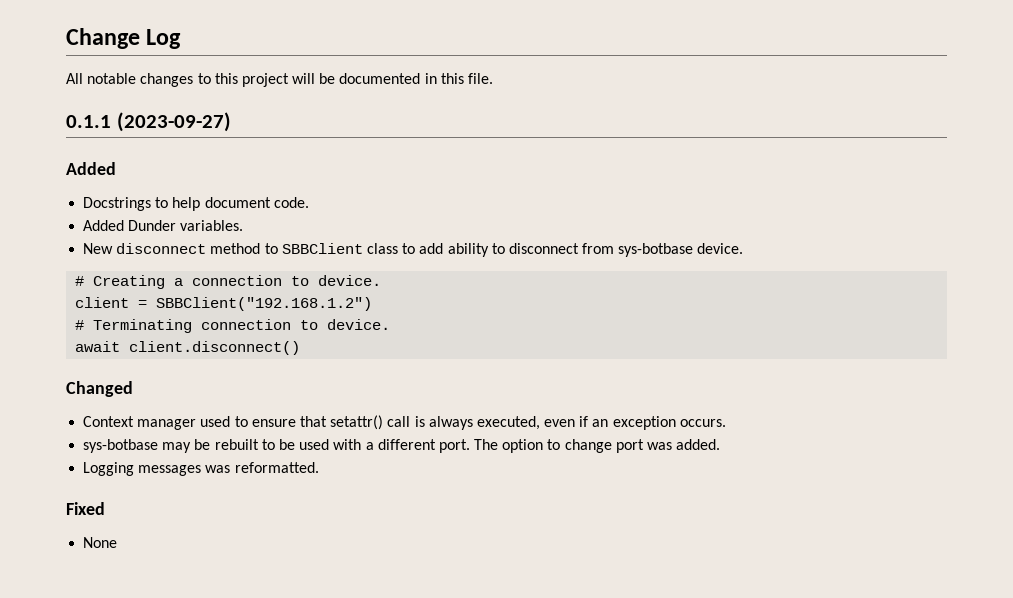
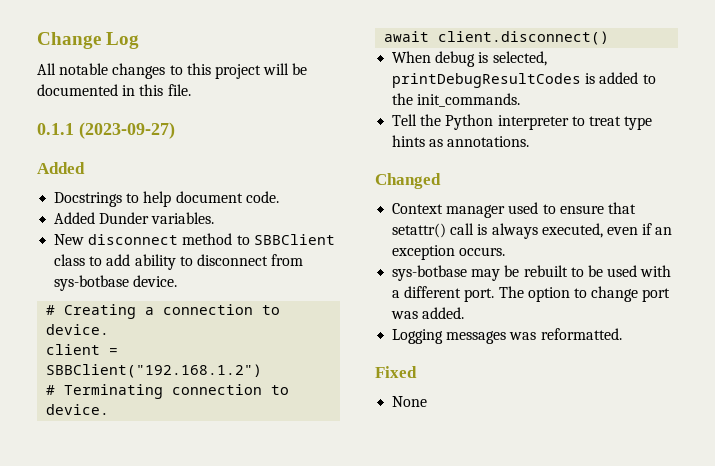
+ When debug is selected, printDebugResultCodes is added to the init_commands.
+ Tell the Python interpreter to treat type hints as annotations.

